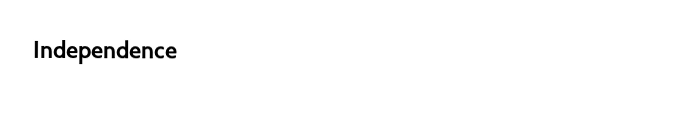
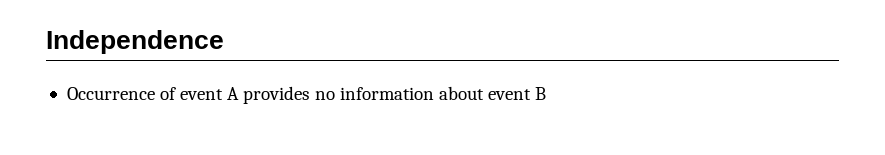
+ Occurrence of event A provides no information about event B

